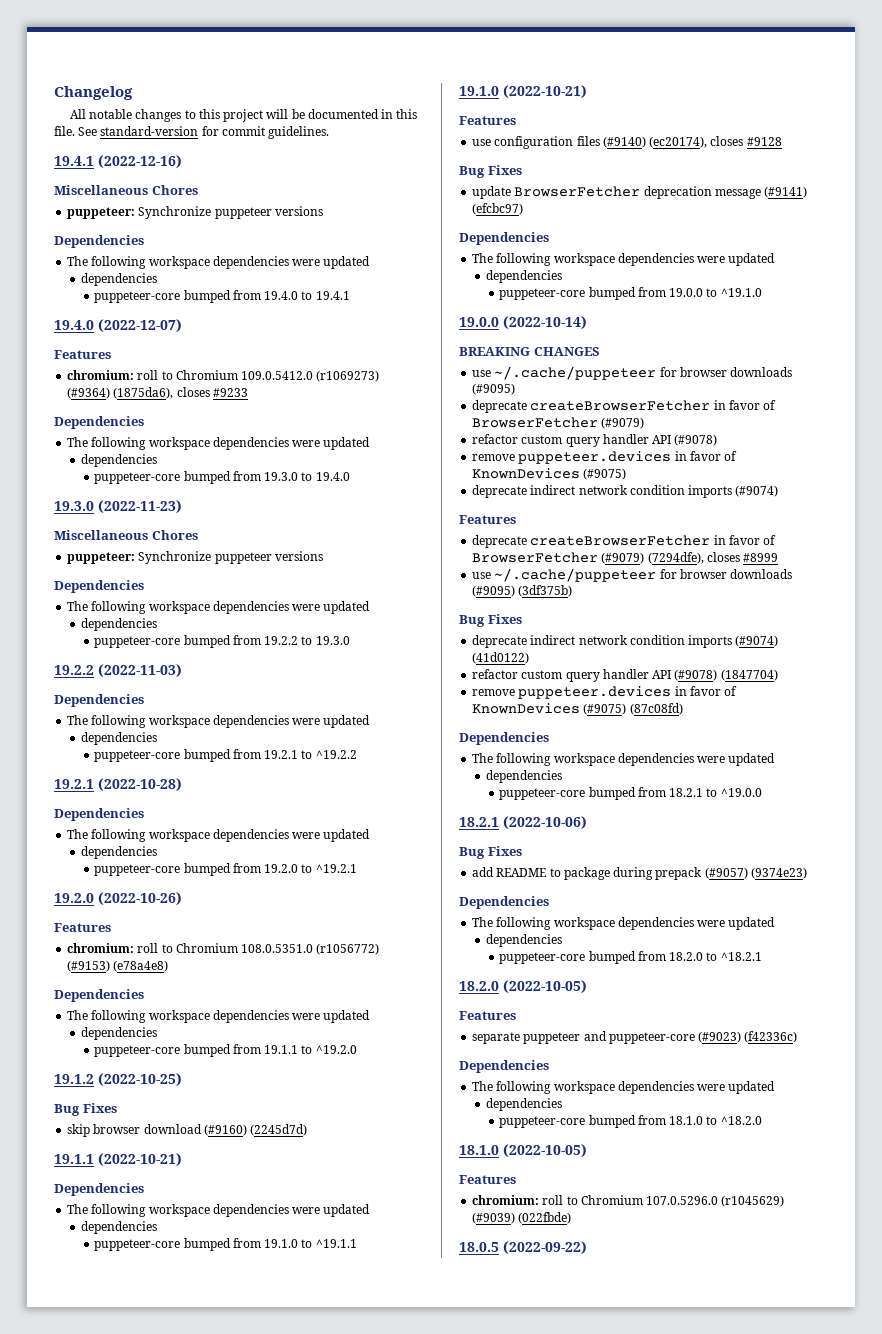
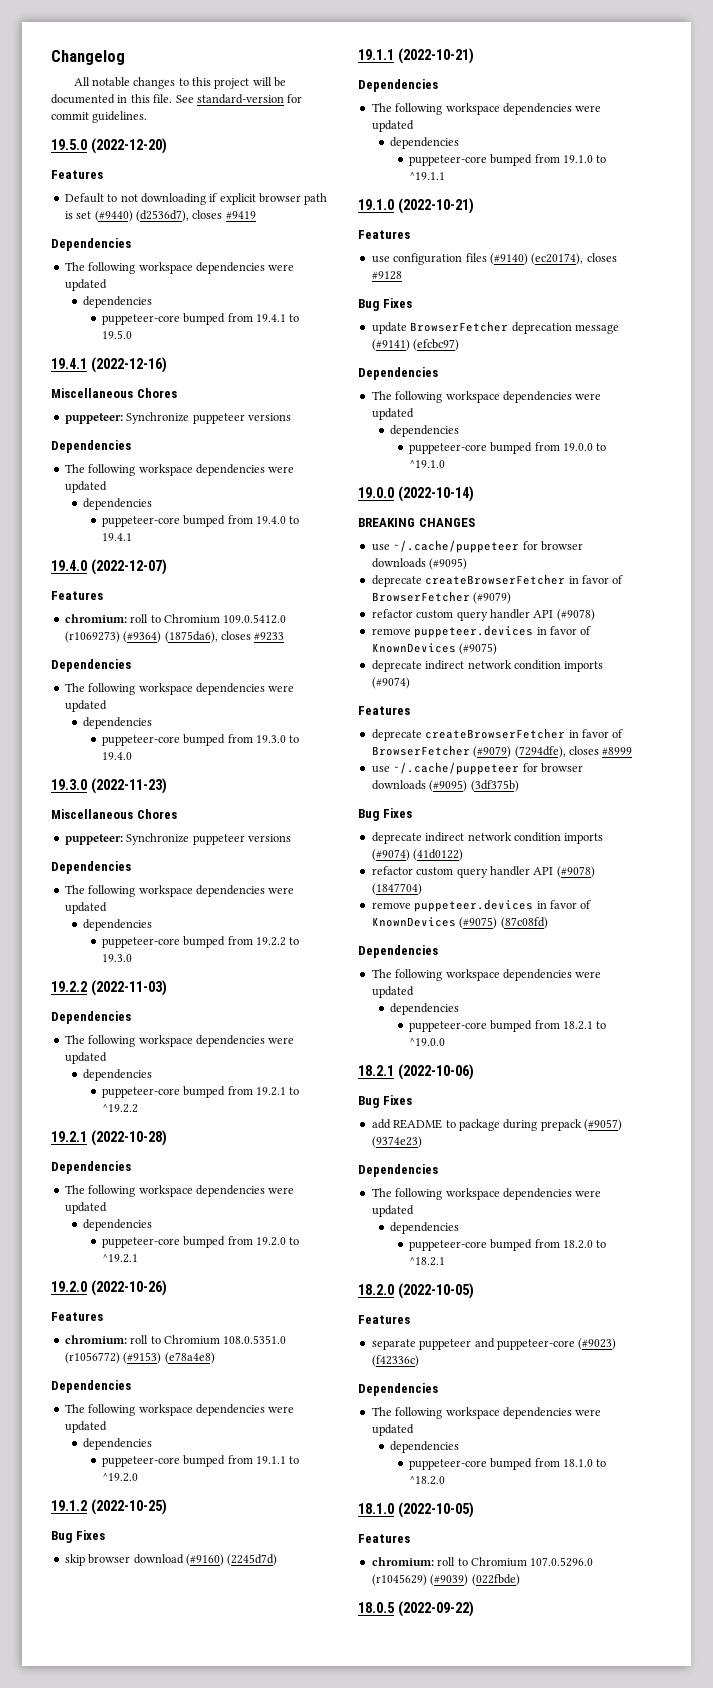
+ 19.5.0 (2022-12-20)
+ Features
+ Default to not downloading if explicit browser path is set (#9440) (d2536d7), closes #9419
+ Dependencies
+ The following workspace dependencies were updated
+ dependencies
+ puppeteer-core bumped from 19.4.1 to 19.5.0

